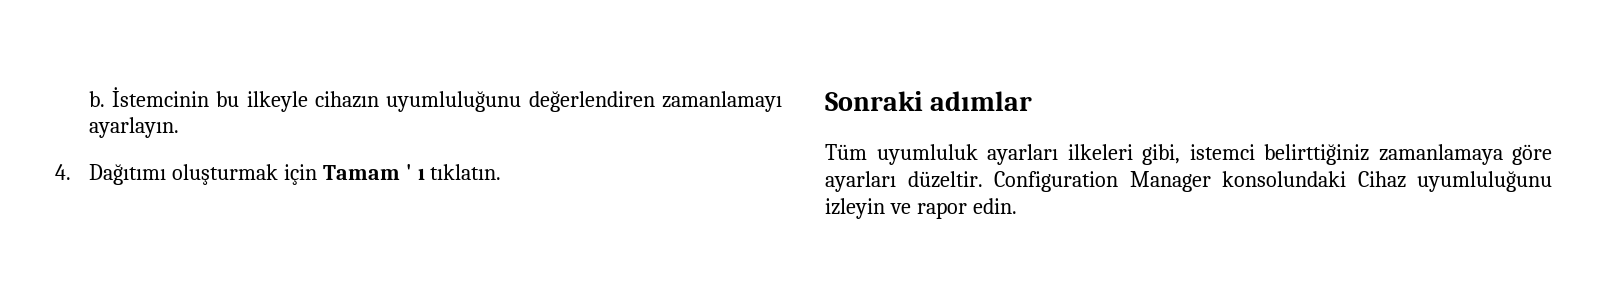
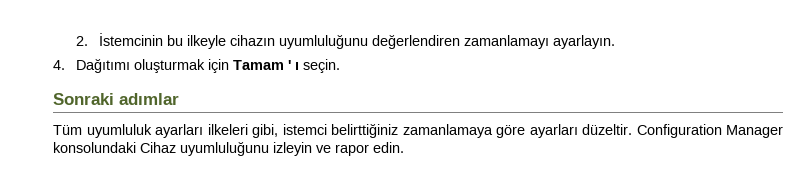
- b. İstemcinin bu ilkeyle cihazın uyumluluğunu değerlendiren zamanlamayı ayarlayın.
+ 2. İstemcinin bu ilkeyle cihazın uyumluluğunu değerlendiren zamanlamayı ayarlayın.
- 4. Dağıtımı oluşturmak için Tamam ' ı tıklatın.
+ 4. Dağıtımı oluşturmak için Tamam ' ı seçin.

